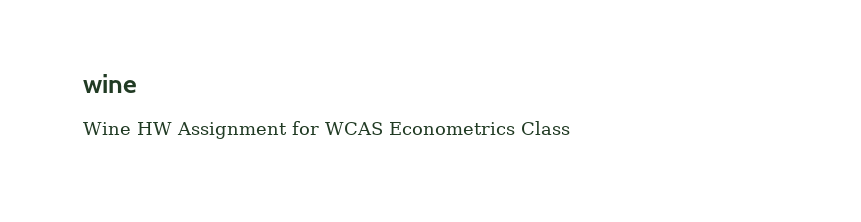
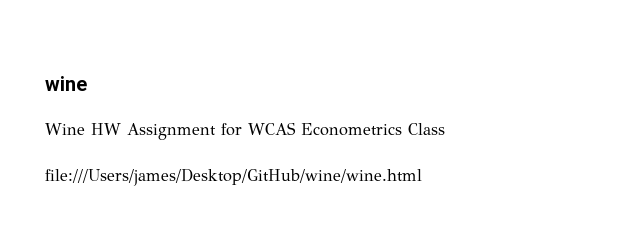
+ file:///Users/james/Desktop/GitHub/wine/wine.html

